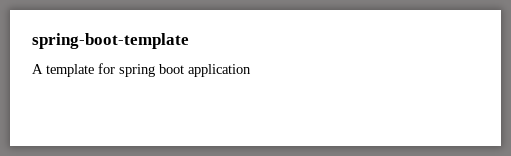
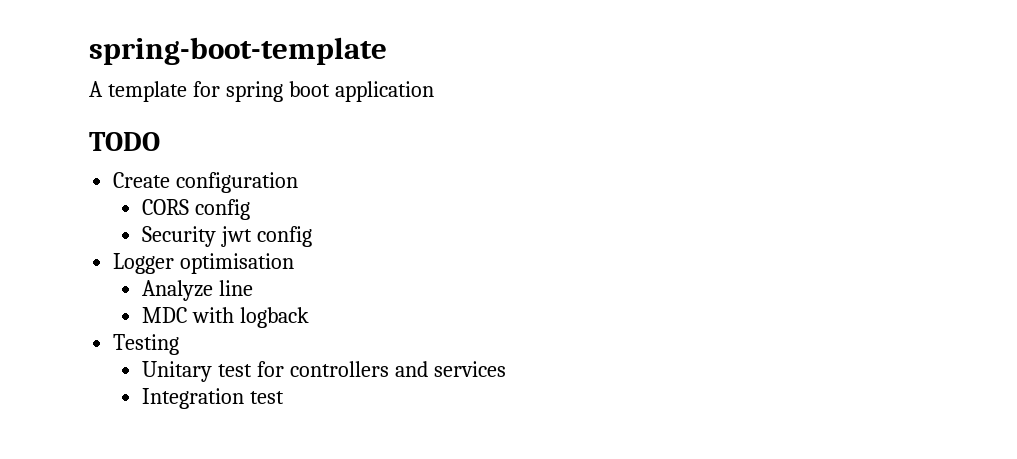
+ TODO
+ Create configuration
+ CORS config
+ Security jwt config
+ Logger optimisation
+ Analyze line
+ MDC with logback
+ Testing
+ Unitary test for controllers and services
+ Integration test

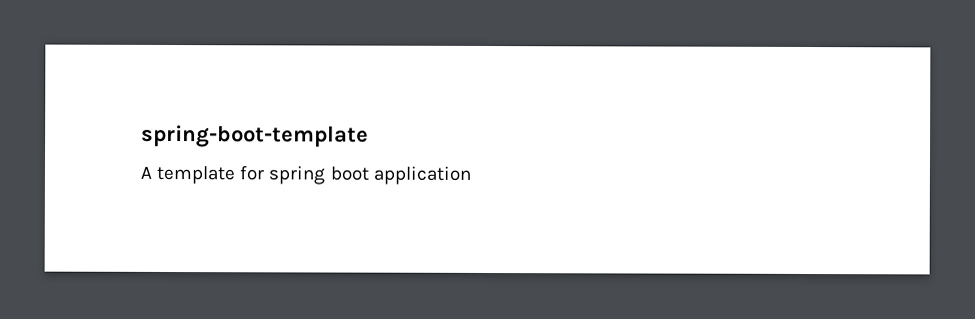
- TODO
- Create configuration
- CORS config
- Security jwt config
- Logger optimisation
- Analyze line
- MDC with logback
- Testing
- Unitary test for controllers and services
- Integration test

